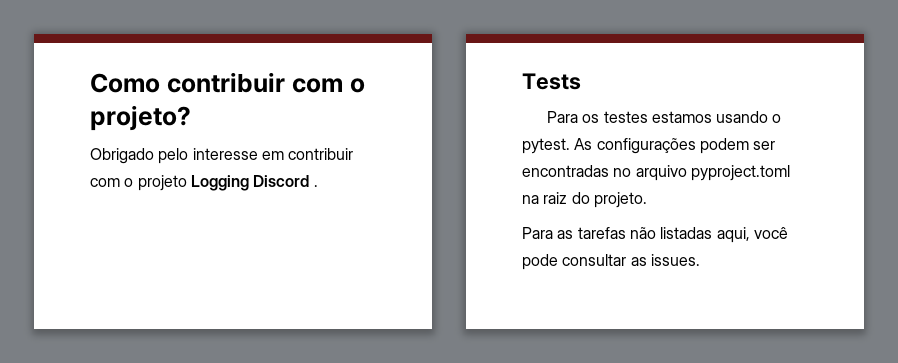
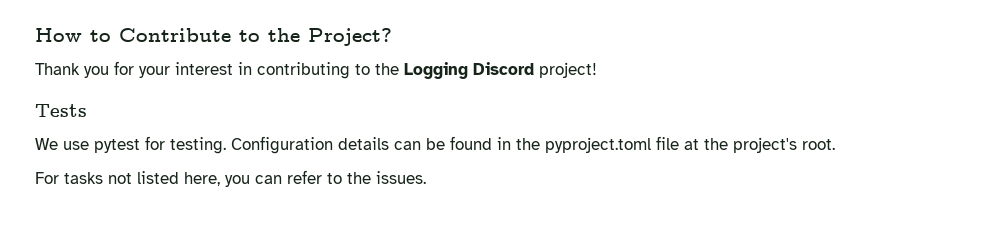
- Como contribuir com o projeto?
- Obrigado pelo interesse em contribuir com o projeto Logging Discord .
+ How to Contribute to the Project?
+ Thank you for your interest in contributing to the Logging Discord project!
- Para os testes estamos usando o pytest. As configurações podem ser encontradas no arquivo pyproject.toml na raiz do projeto.
- Para as tarefas não listadas aqui, você pode consultar as issues.
+ We use pytest for testing. Configuration details can be found in the pyproject.toml file at the project's root.
+ For tasks not listed here, you can refer to the issues.

